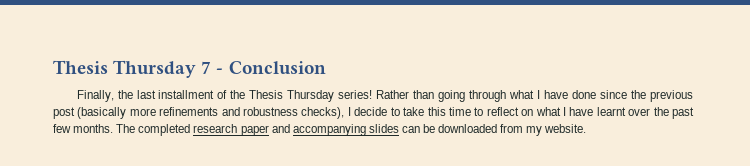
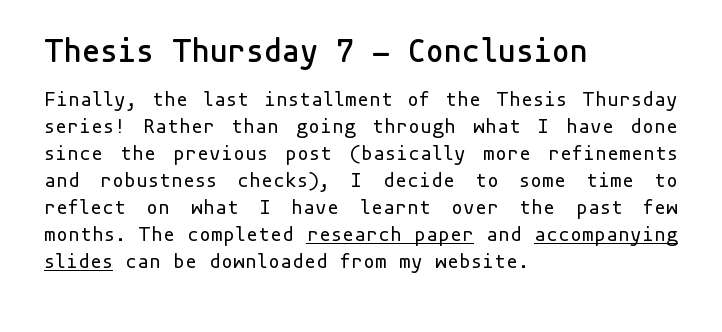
- Rather than going through what I have done since the previous post (basically more refinements and robustness checks), I decide to take this time to reflect on what I have learnt over the past few months.
+ Rather than going through what I have done since the previous post (basically more refinements and robustness checks), I decide to some time to reflect on what I have learnt over the past few months.

